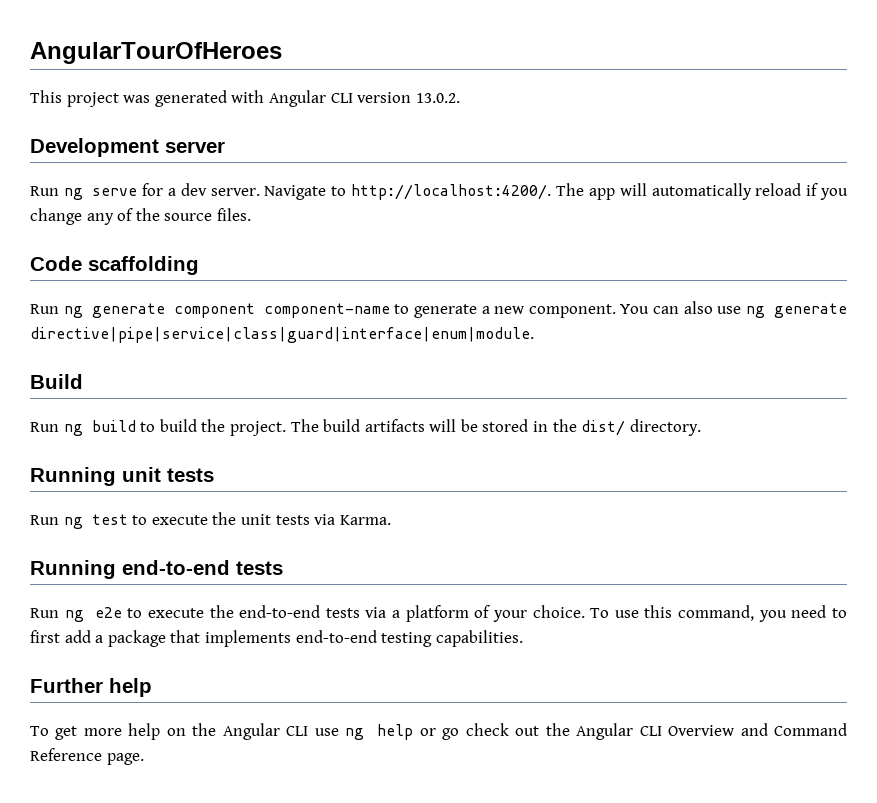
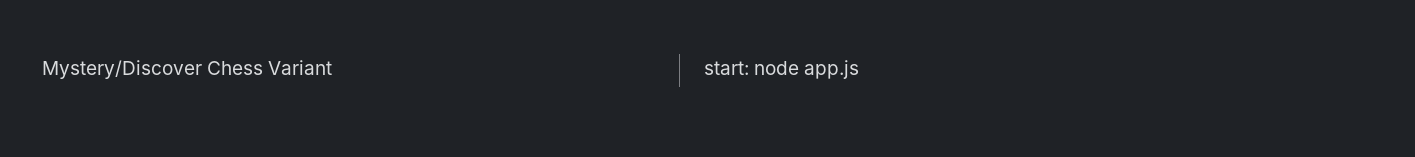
- AngularTourOfHeroes
- This project was generated with Angular CLI version 13.0.2.
- Development server
- Run ng serve for a dev server. Navigate to http://localhost:4200/. The app will automatically reload if you change any of the source files.
- Code scaffolding
- Run ng generate component component-name to generate a new component. You can also use ng generate directive|pipe|service|class|guard|interface|enum|module.
- Build
- Run ng build to build the project. The build artifacts will be stored in the dist/ directory.
- Running unit tests
- Run ng test to execute the unit tests via Karma.
- Running end-to-end tests
- Run ng e2e to execute the end-to-end tests via a platform of your choice. To use this command, you need to first add a package that implements end-to-end testing capabilities.
- Further help
- To get more help on the Angular CLI use ng help or go check out the Angular CLI Overview and Command Reference page.
+ Mystery/Discover Chess Variant
+ start: node app.js

